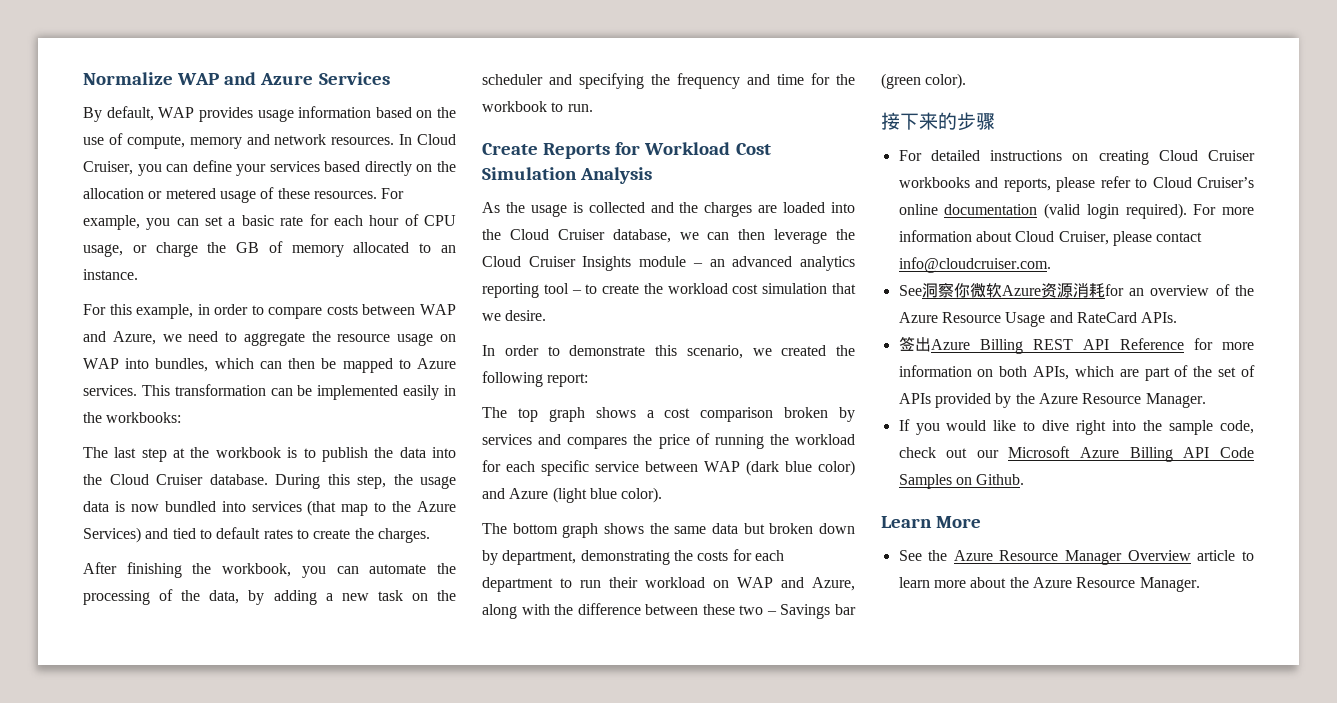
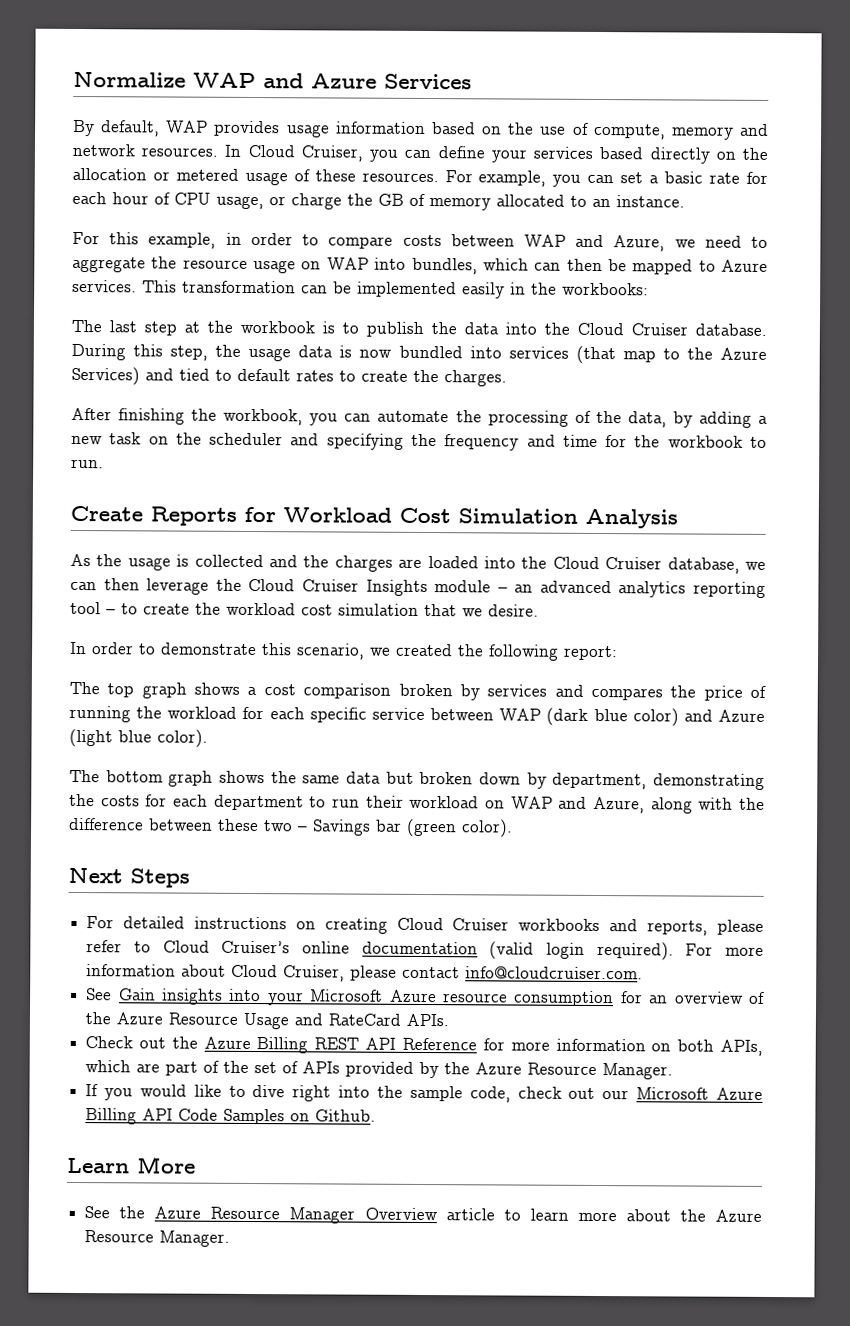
- 接下来的步骤
+ Next Steps
- See洞察你微软Azure资源消耗for an overview of the Azure Resource Usage and RateCard APIs.
+ See Gain insights into your Microsoft Azure resource consumption for an overview of the Azure Resource Usage and RateCard APIs.
- 签出Azure Billing REST API Reference for more information on both APIs, which are part of the set of APIs provided by the Azure Resource Manager.
+ Check out the Azure Billing REST API Reference for more information on both APIs, which are part of the set of APIs provided by the Azure Resource Manager.

